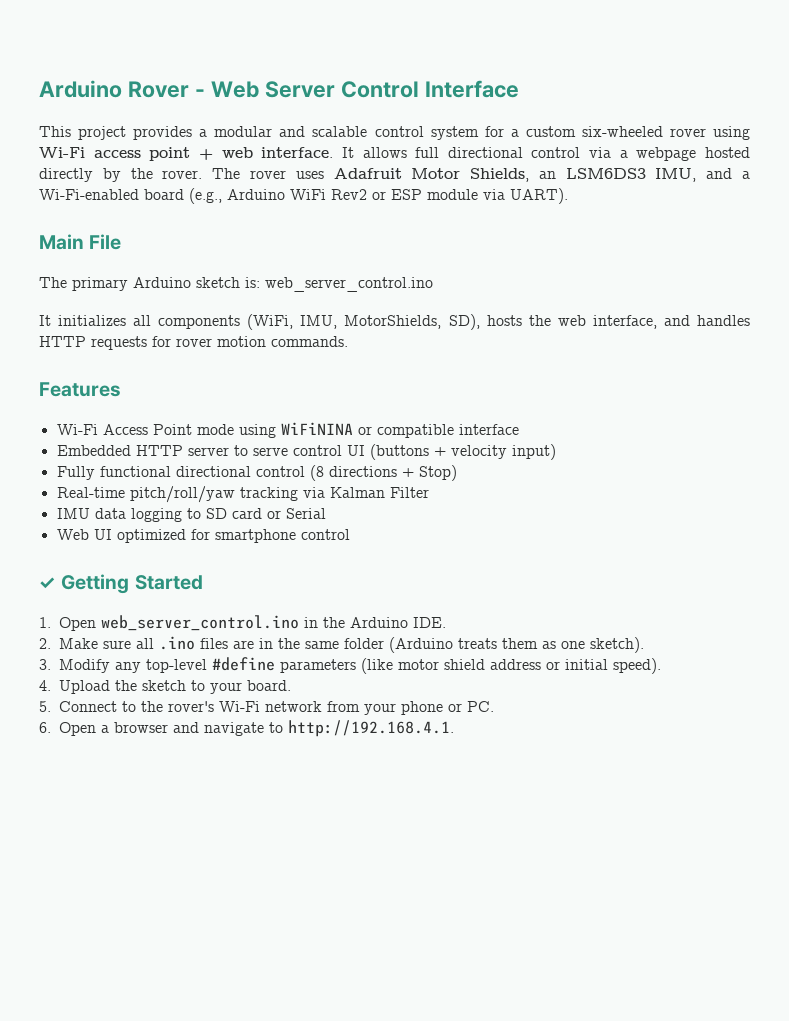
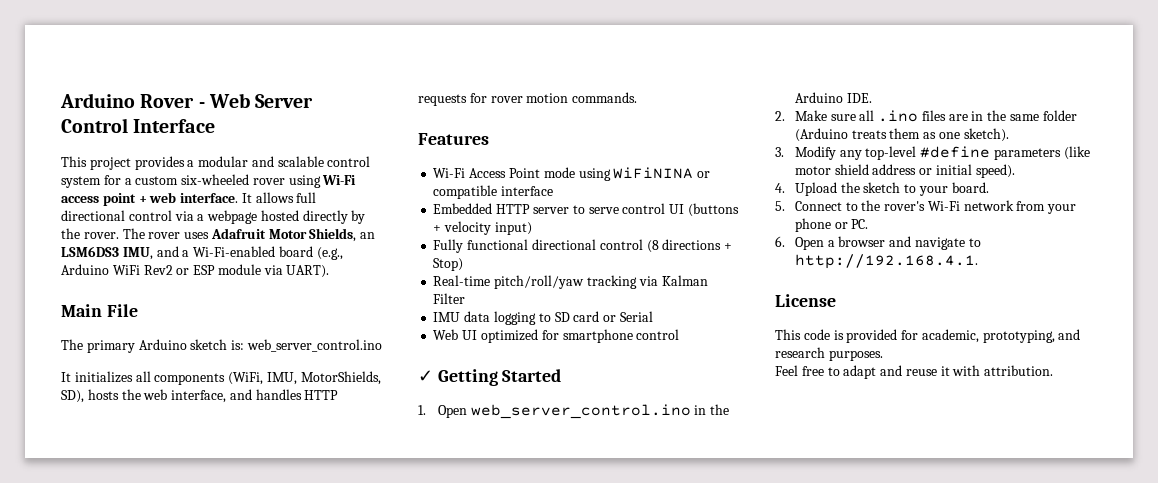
+ License
+ This code is provided for academic, prototyping, and research purposes.
+ Feel free to adapt and reuse it with attribution.

